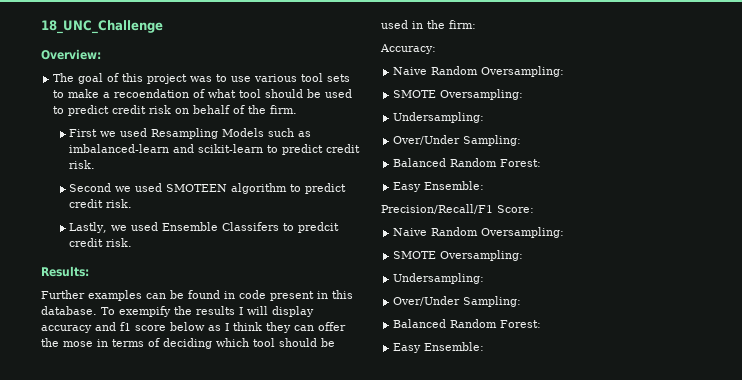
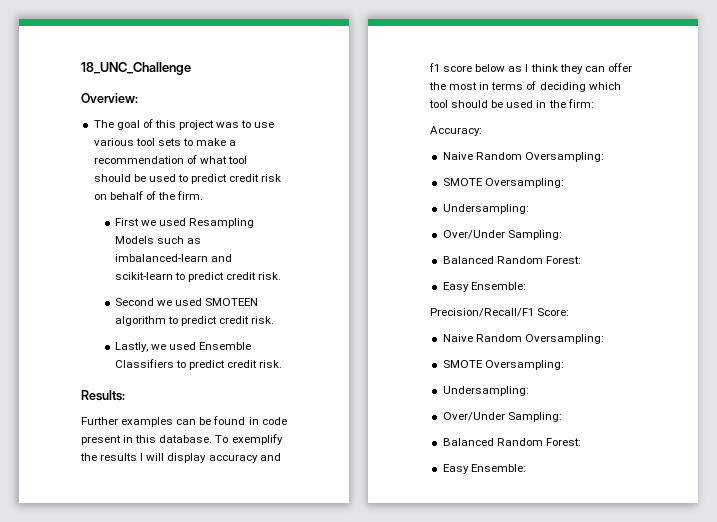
- The goal of this project was to use various tool sets to make a recoendation of what tool should be used to predict credit risk on behalf of the firm.
+ The goal of this project was to use various tool sets to make a recommendation of what tool should be used to predict credit risk on behalf of the firm.
- Lastly, we used Ensemble Classifers to predcit credit risk.
+ Lastly, we used Ensemble Classifiers to predict credit risk.
- To exempify the results I will display accuracy and f1 score below as I think they can offer the mose in terms of deciding which tool should be used in the firm:
+ To exemplify the results I will display accuracy and f1 score below as I think they can offer the most in terms of deciding which tool should be used in the firm:

